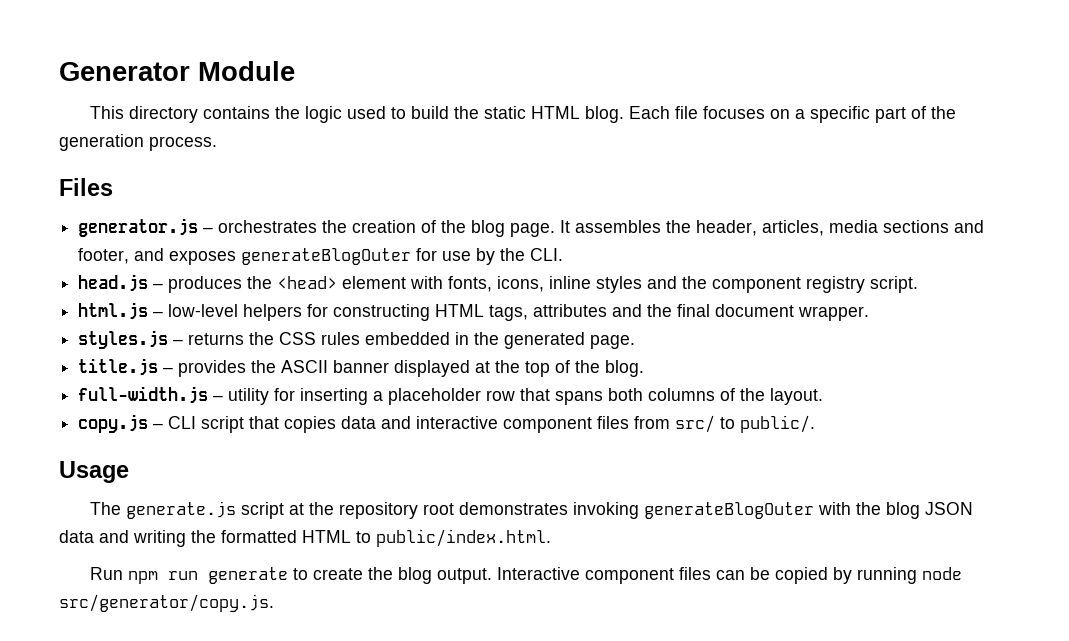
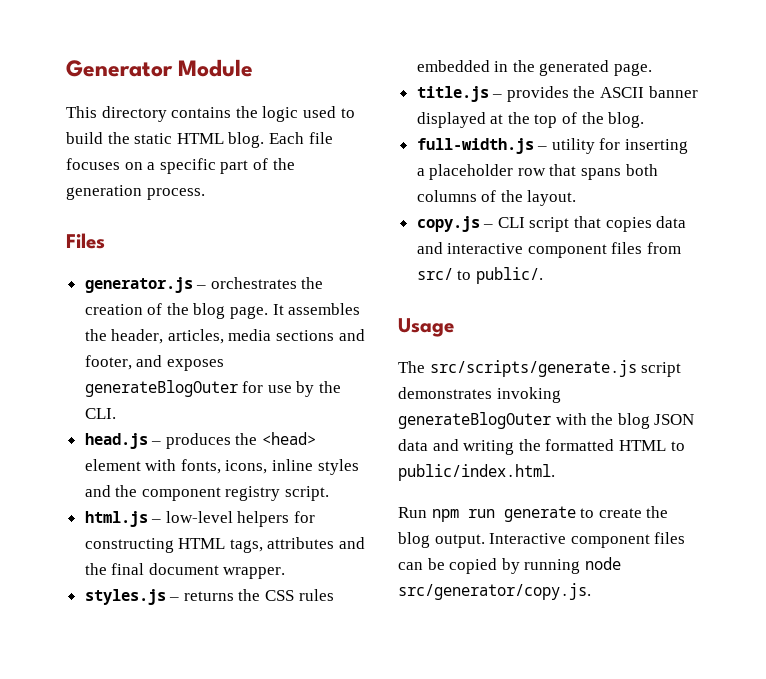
- The generate.js script at the repository root demonstrates invoking generateBlogOuter with the blog JSON data and writing the formatted HTML to public/index.html.
+ The src/scripts/generate.js script demonstrates invoking generateBlogOuter with the blog JSON data and writing the formatted HTML to public/index.html.

